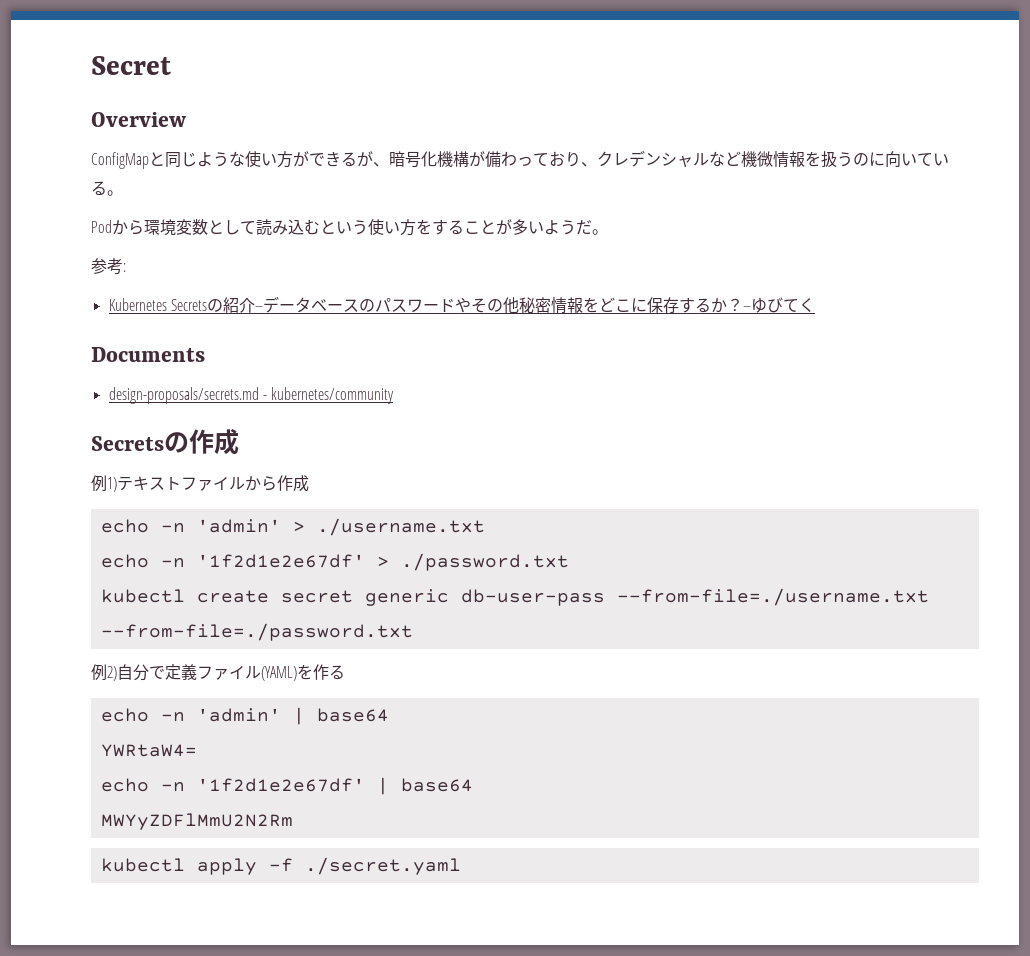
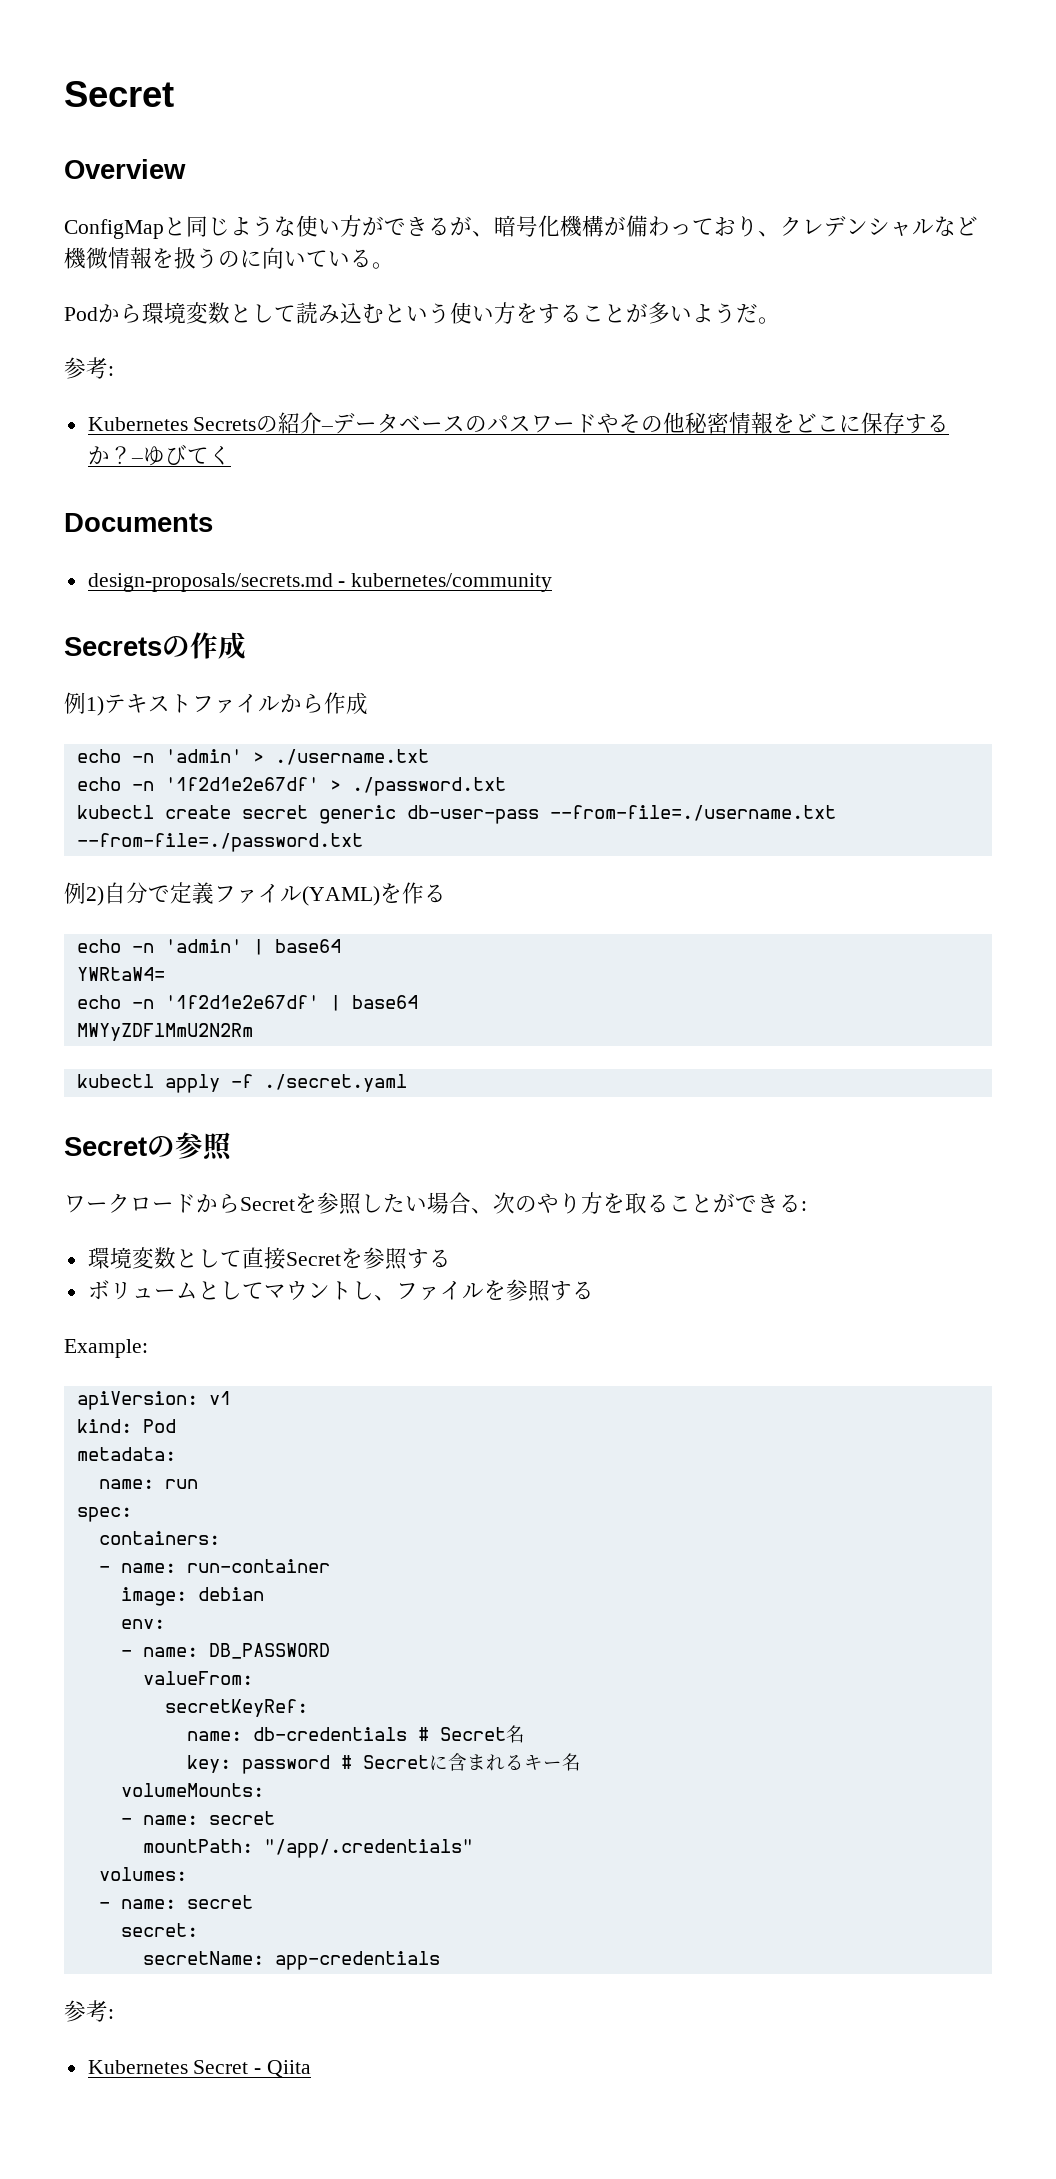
+ Secretの参照
+ ワークロードからSecretを参照したい場合、次のやり方を取ることができる:
+ 環境変数として直接Secretを参照する
+ ボリュームとしてマウントし、ファイルを参照する
+ Example:
+ apiVersion: v1
+ kind: Pod
+ metadata:
+ name: run
+ spec:
+ containers:
+ - name: run-container
+ image: debian
+ env:
+ - name: DB_PASSWORD
+ valueFrom:
+ secretKeyRef:
+ name: db-credentials # Secret名
+ key: password # Secretに含まれるキー名
+ volumeMounts:
+ - name: secret
+ mountPath: "/app/.credentials"
+ volumes:
+ - name: secret
+ secret:
+ secretName: app-credentials
+ 参考:
+ Kubernetes Secret - Qiita

